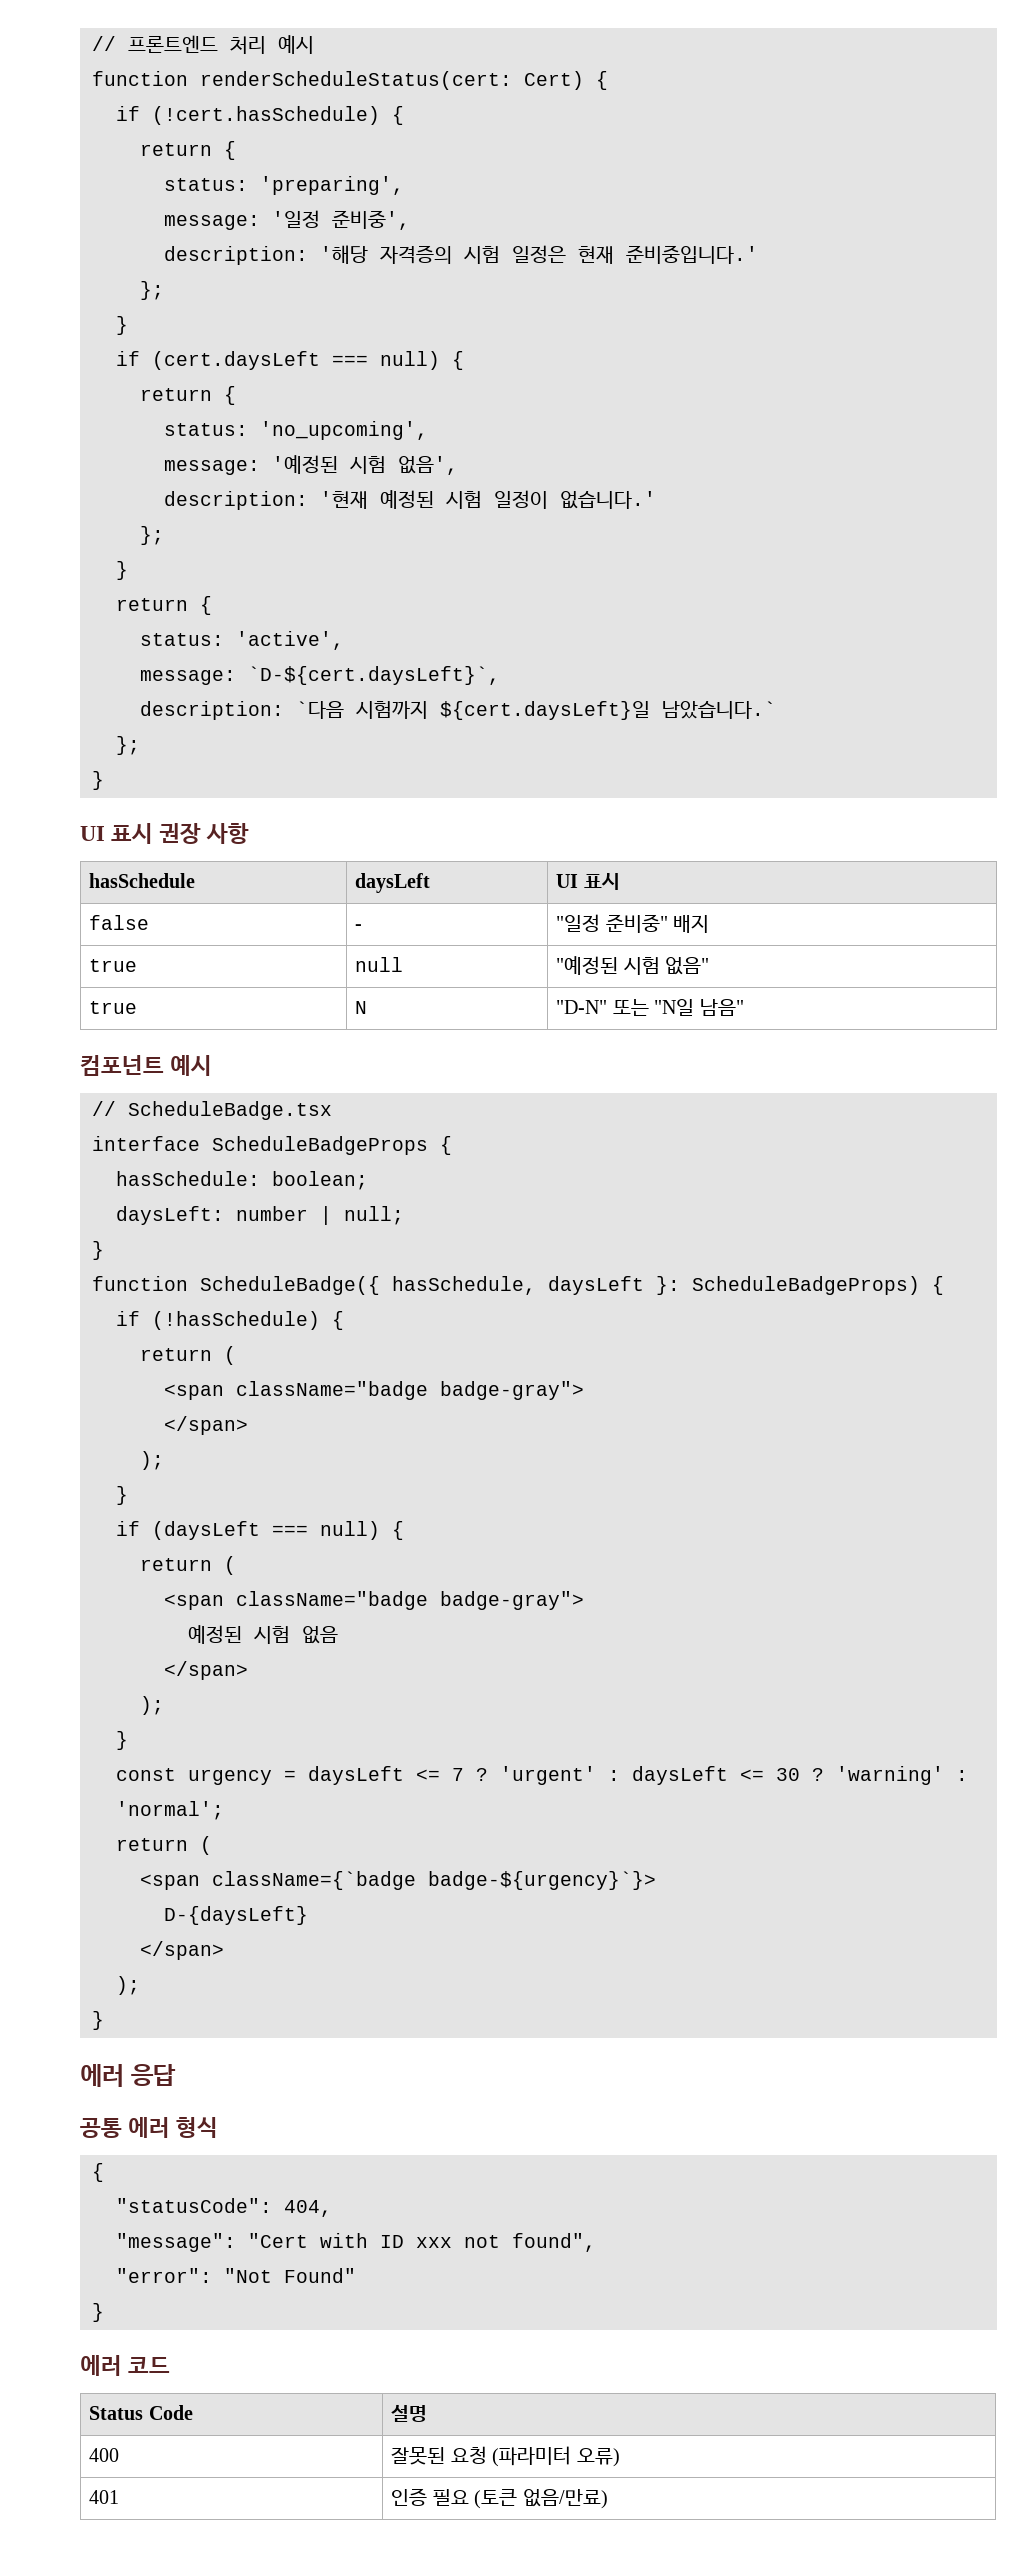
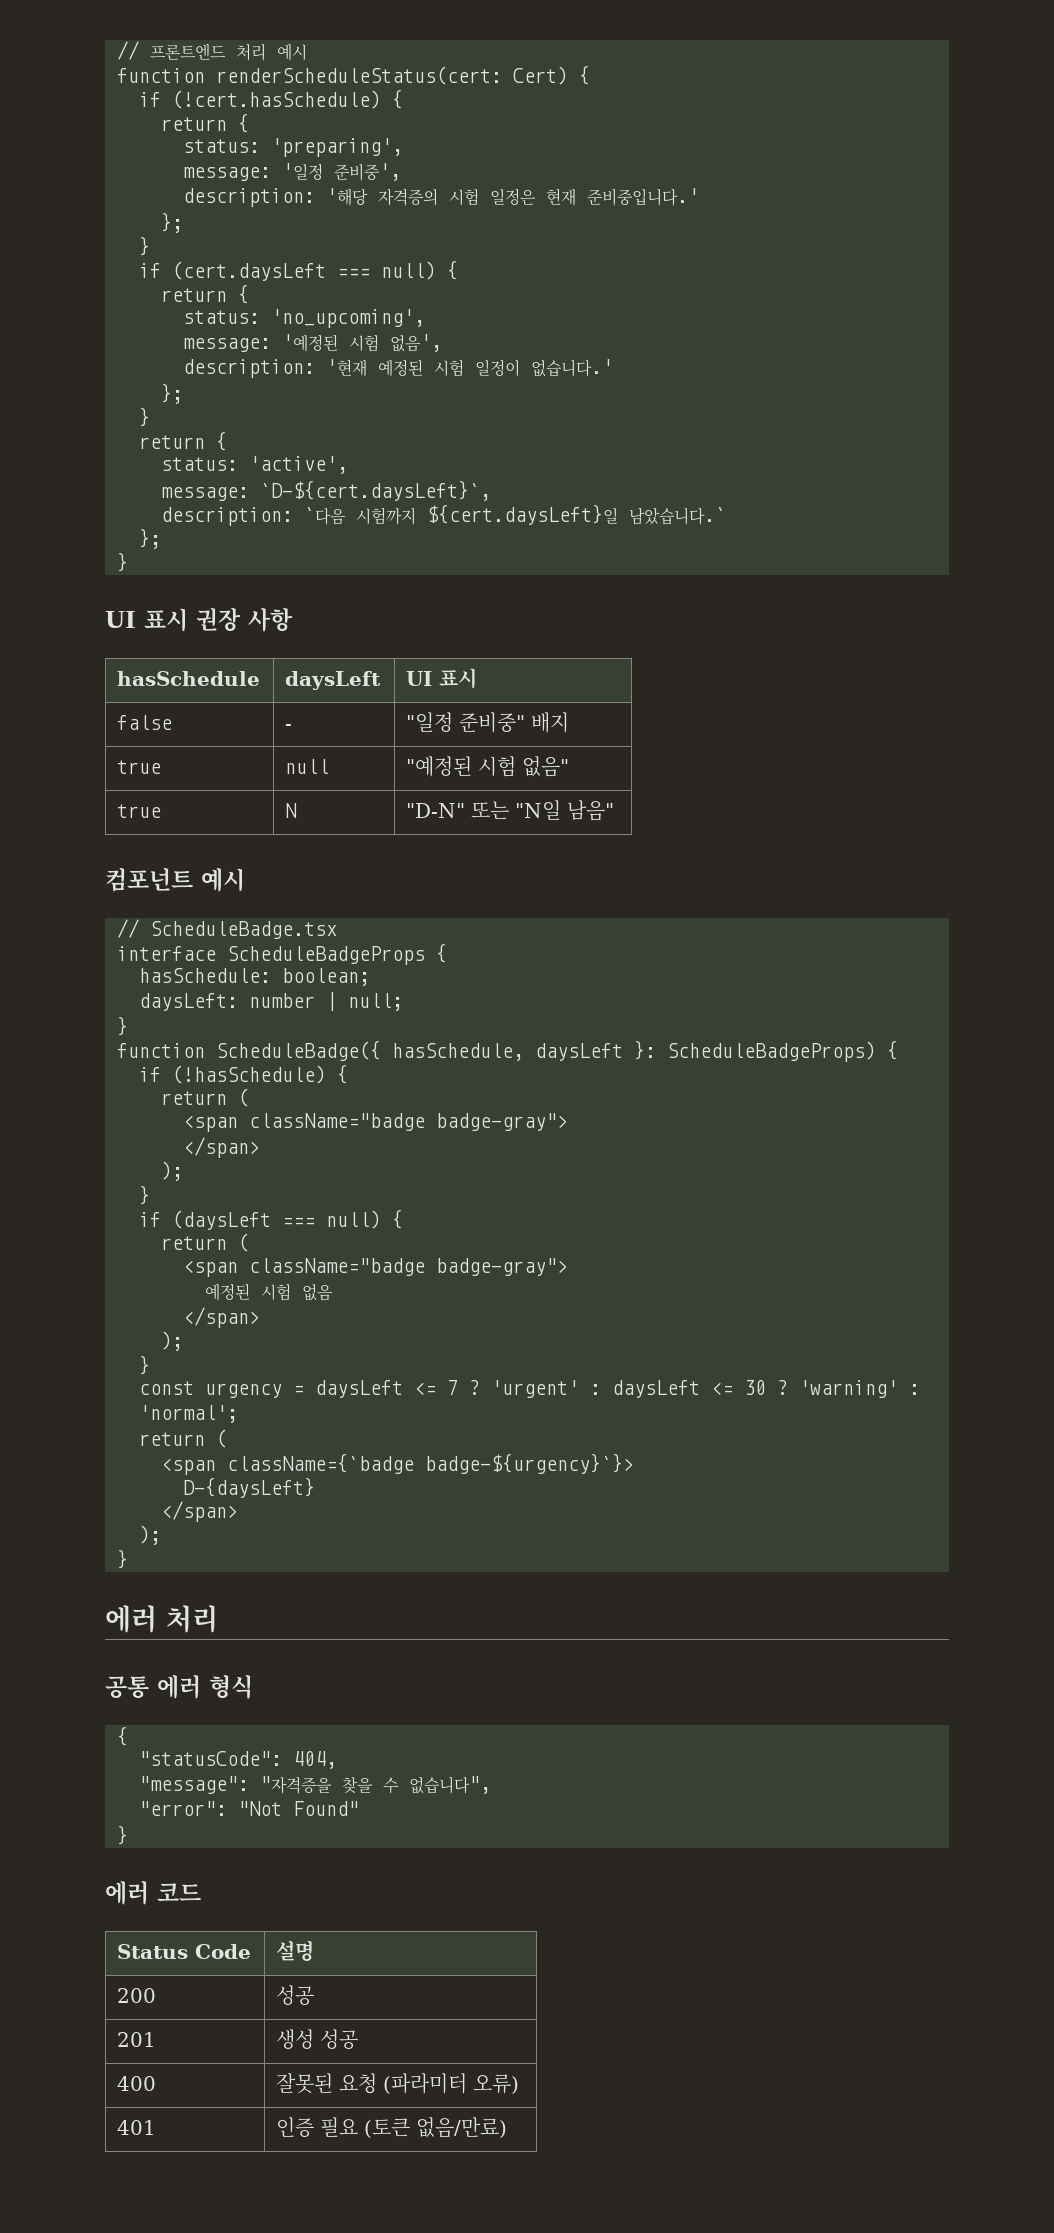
- 에러 응답
+ 에러 처리
- "message": "Cert with ID xxx not found",
+ "message": "자격증을 찾을 수 없습니다",
+ 200 | 성공
+ 201 | 생성 성공

